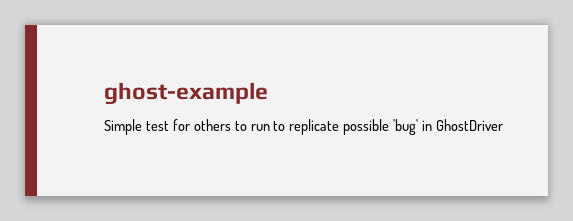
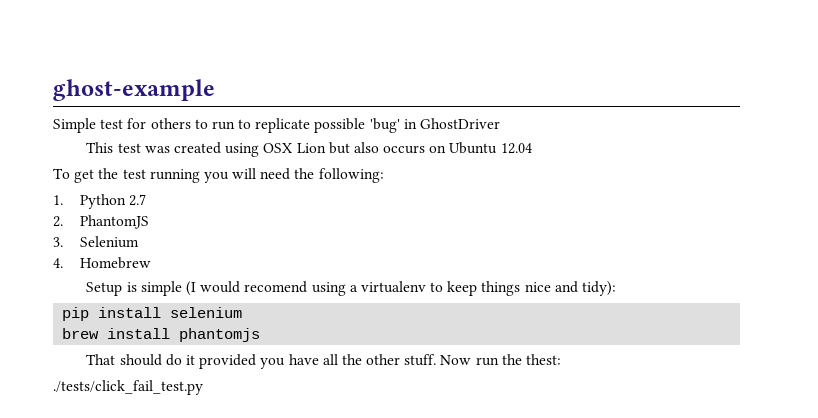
+ This test was created using OSX Lion but also occurs on Ubuntu 12.04
+ To get the test running you will need the following:
+ 1. Python 2.7
+ 2. PhantomJS
+ 3. Selenium
+ 4. Homebrew
+ Setup is simple (I would recomend using a virtualenv to keep things nice and tidy):
+ pip install selenium
+ brew install phantomjs
+ That should do it provided you have all the other stuff. Now run the thest:
+ ./tests/click_fail_test.py

